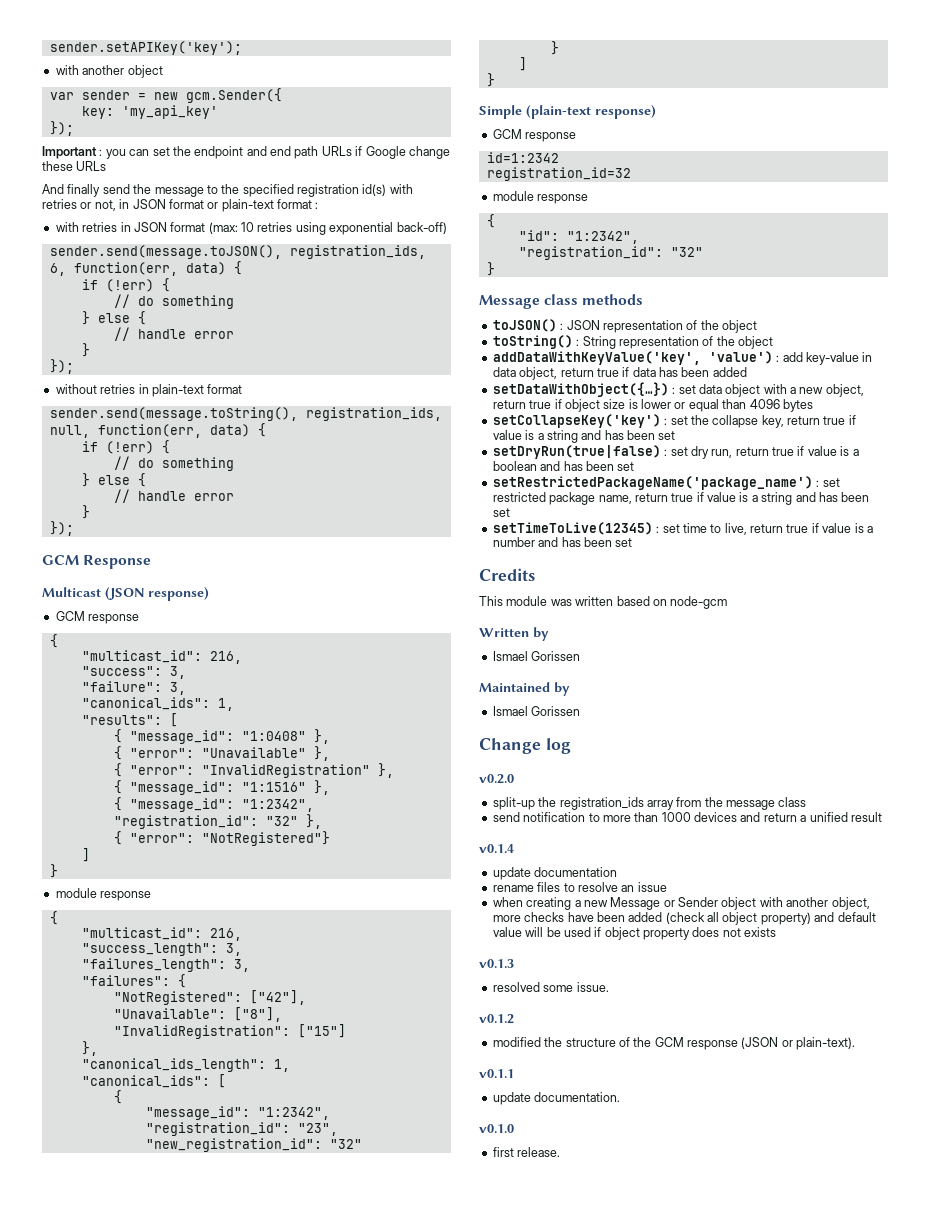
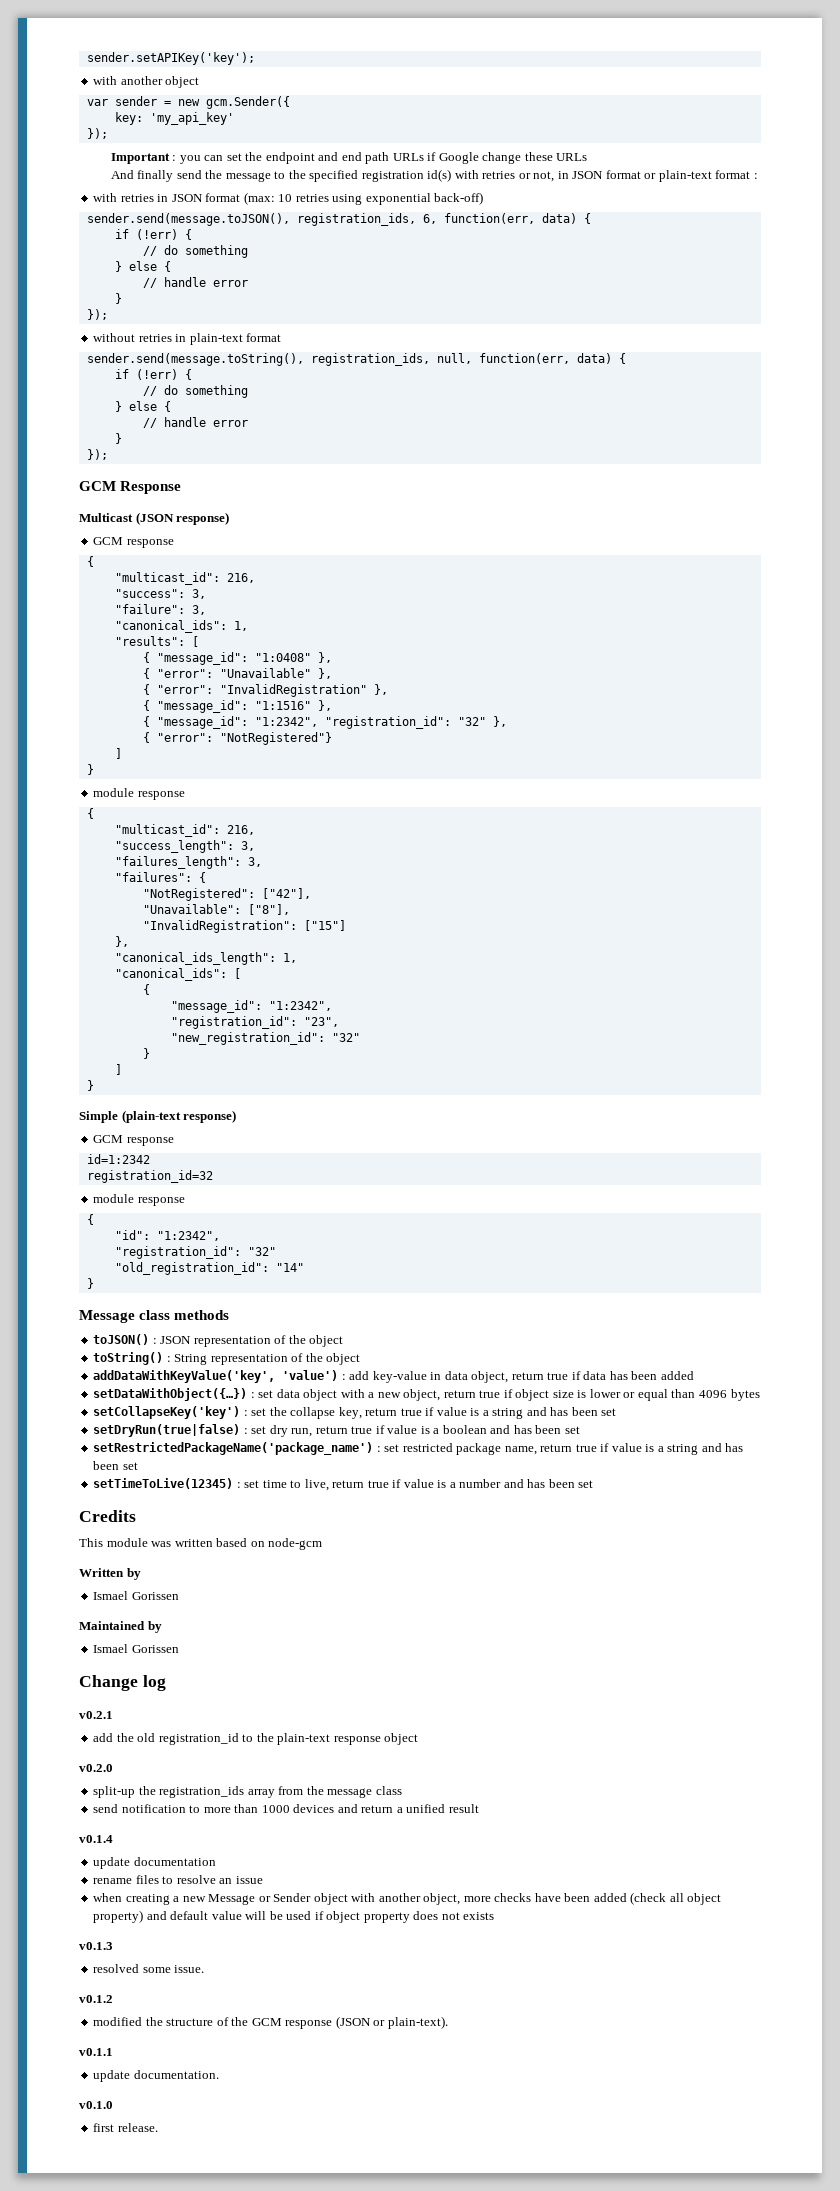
+ "old_registration_id": "14"
+ v0.2.1
+ add the old registration_id to the plain-text response object

